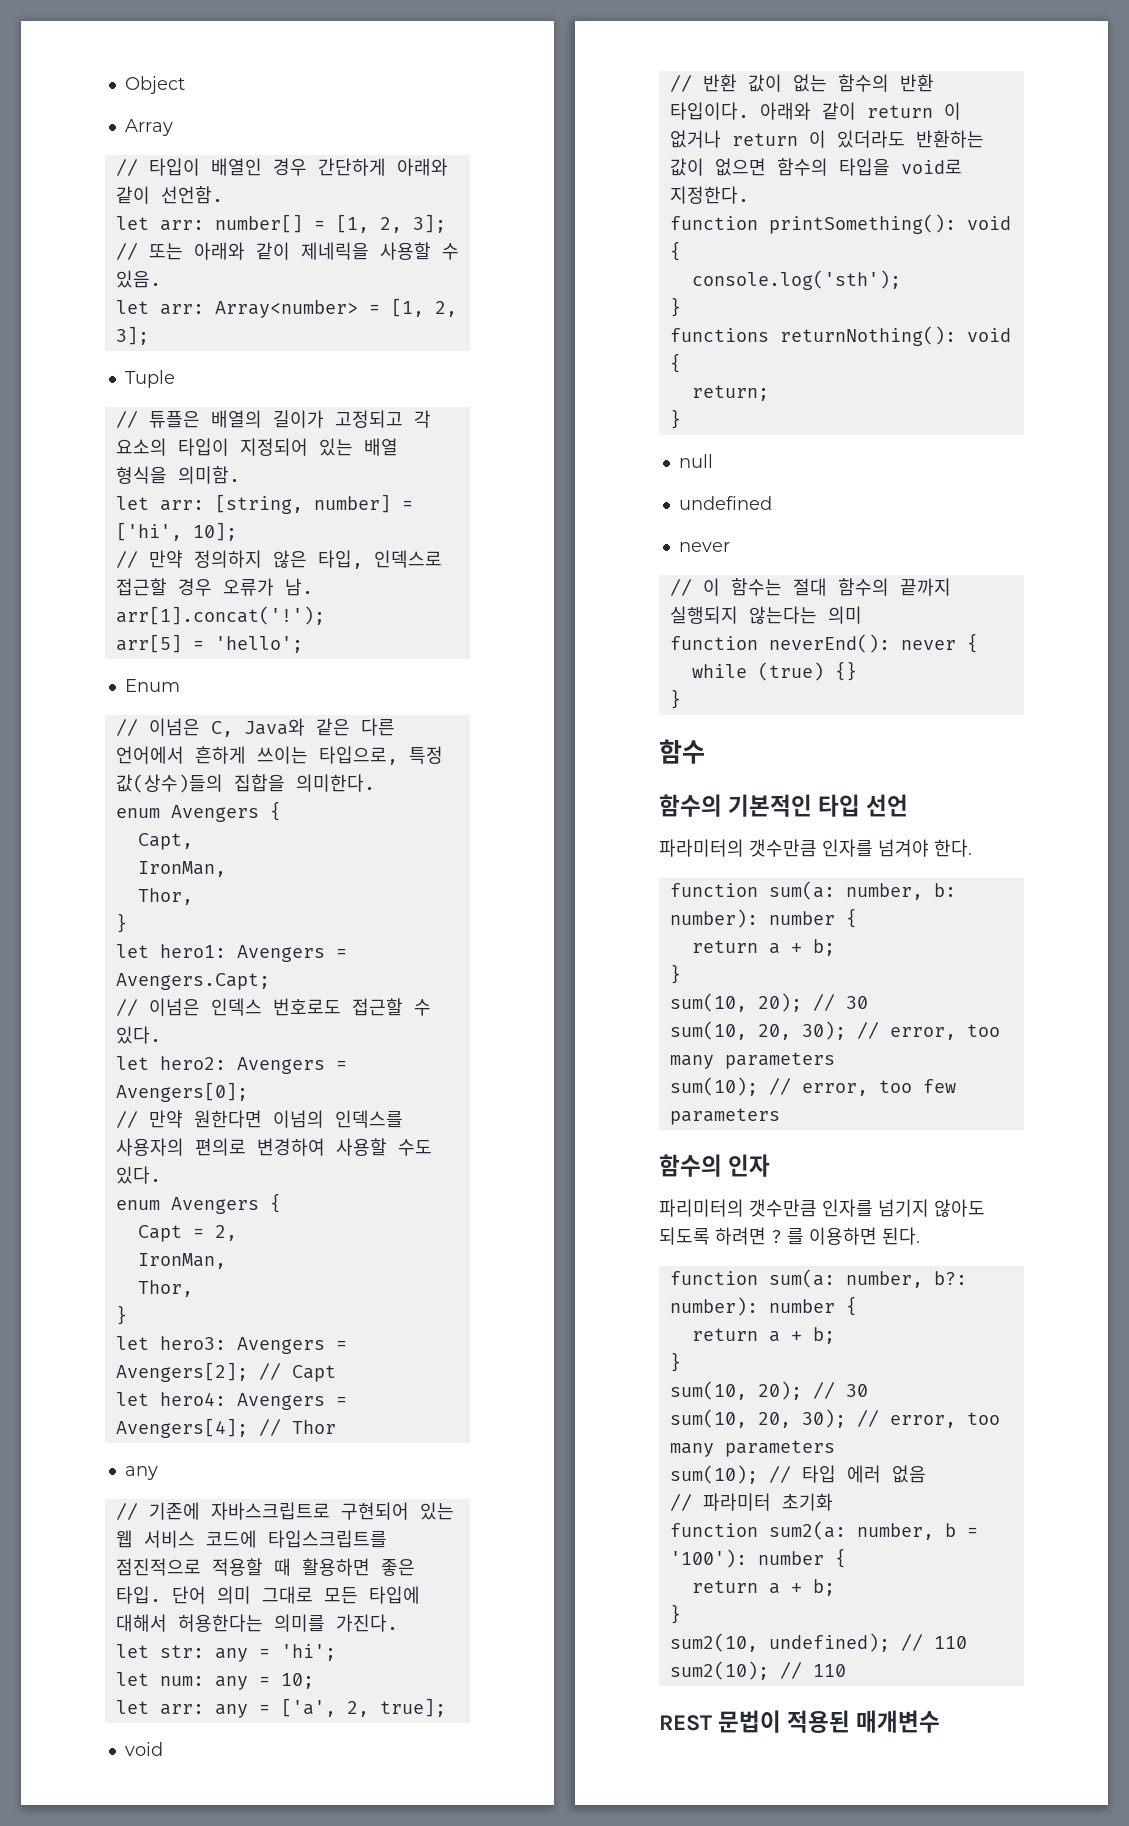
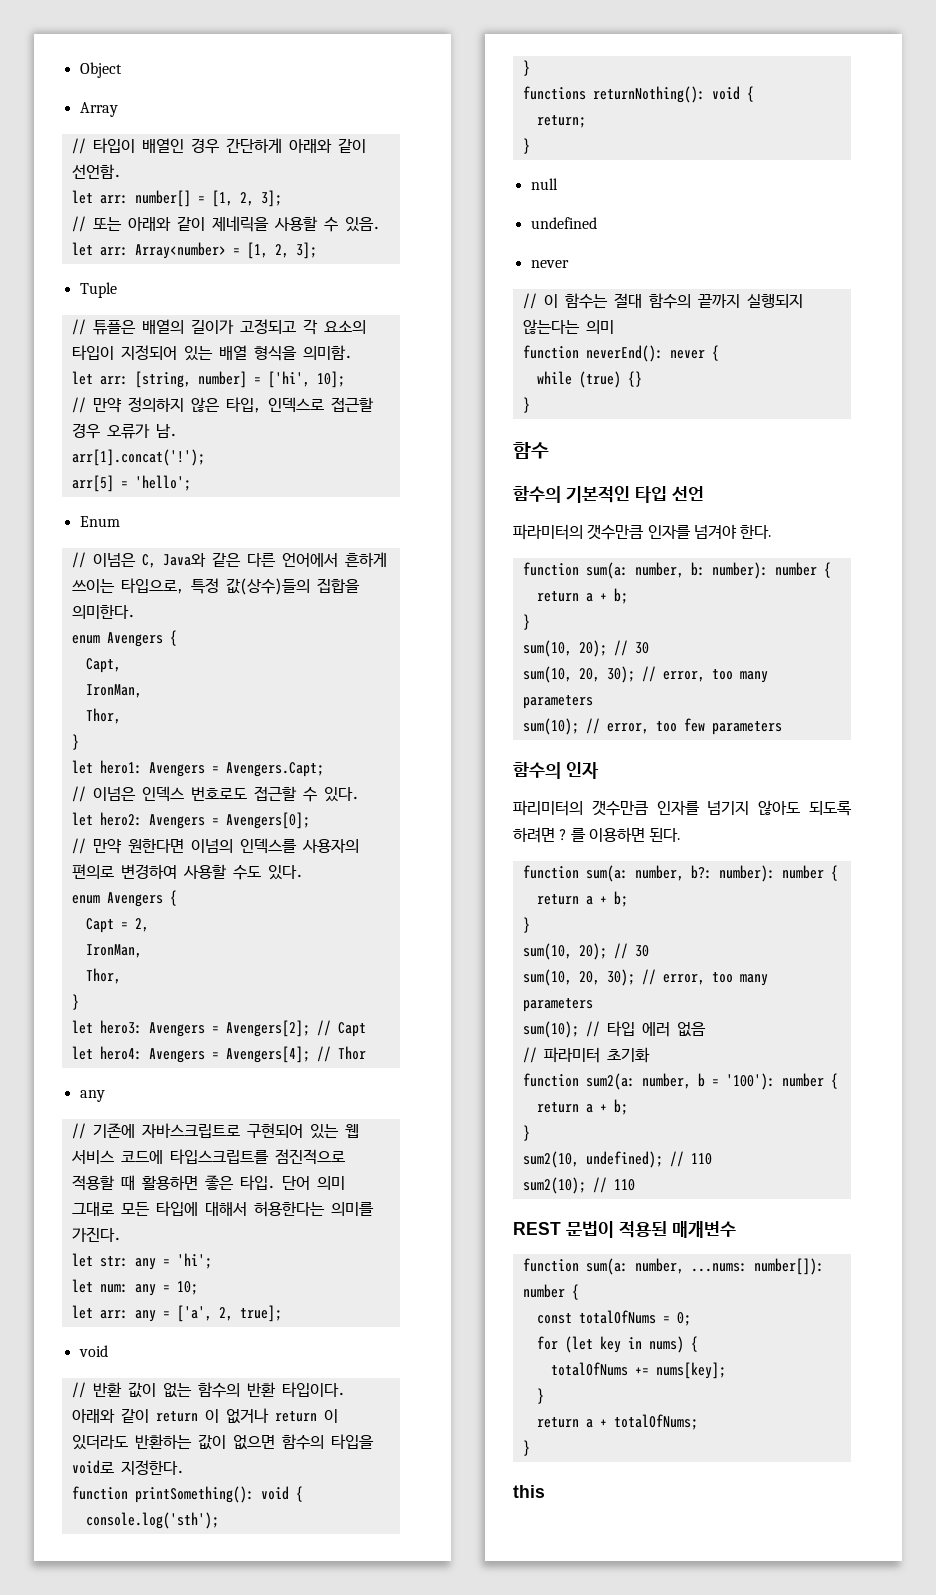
+ function sum(a: number, ...nums: number[]): number {
+ const totalOfNums = 0;
+ for (let key in nums) {
+ totalOfNums += nums[key];
+ }
+ return a + totalOfNums;
+ }
+ this

